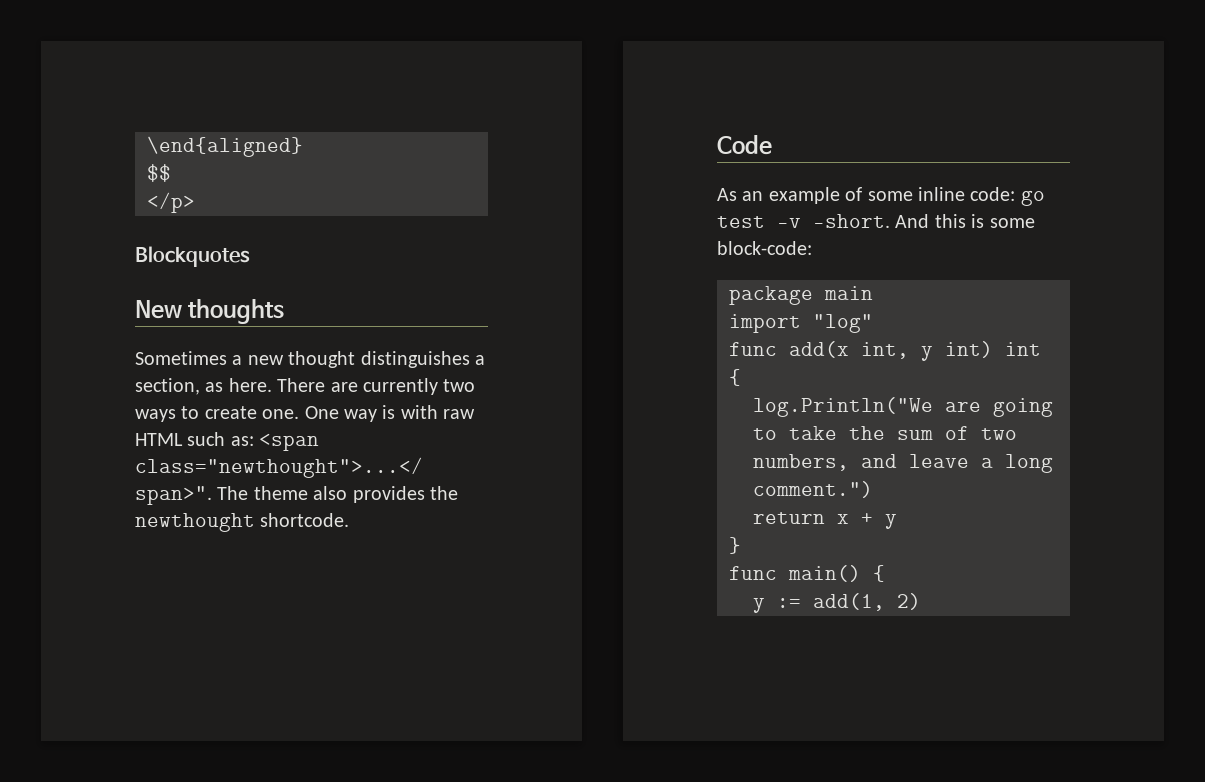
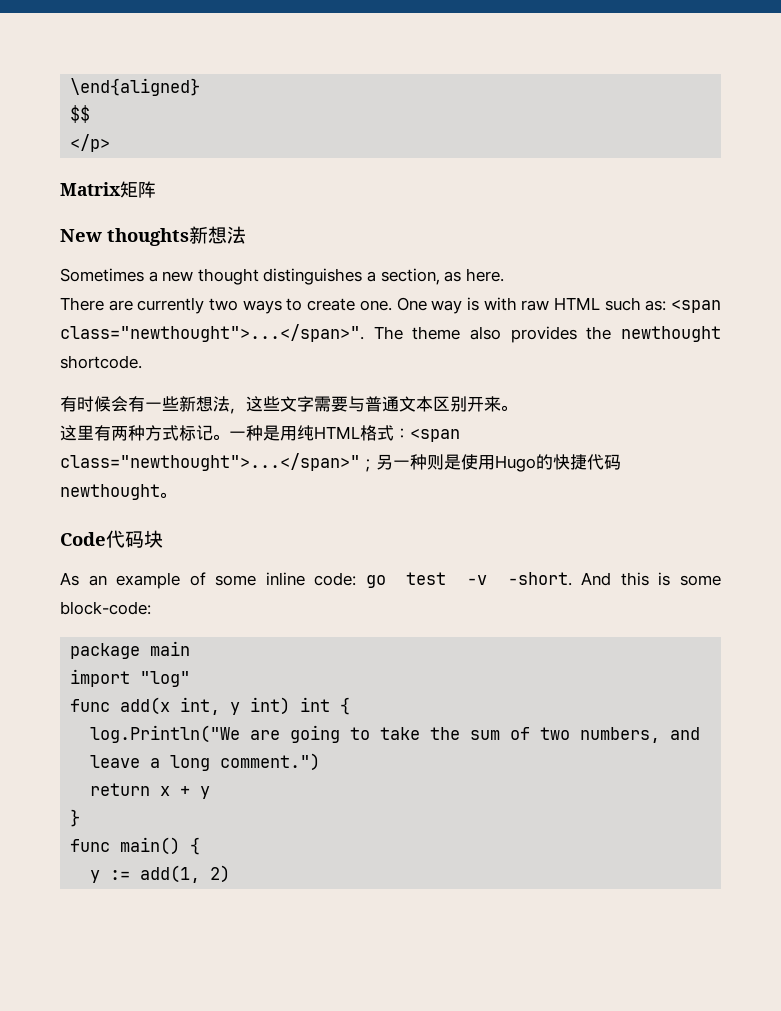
- Blockquotes
+ Matrix矩阵
- New thoughts
+ New thoughts新想法
- Sometimes a new thought distinguishes a section, as here. There are currently two ways to create one.
+ Sometimes a new thought distinguishes a section, as here.
+ There are currently two ways to create one.
+ 有时候会有一些新想法，这些文字需要与普通文本区别开来。
+ 这里有两种方式标记。一种是用纯HTML格式：<span class="newthought">...</span>"；另一种则是使用Hugo的快捷代码newthought。
- Code
+ Code代码块

